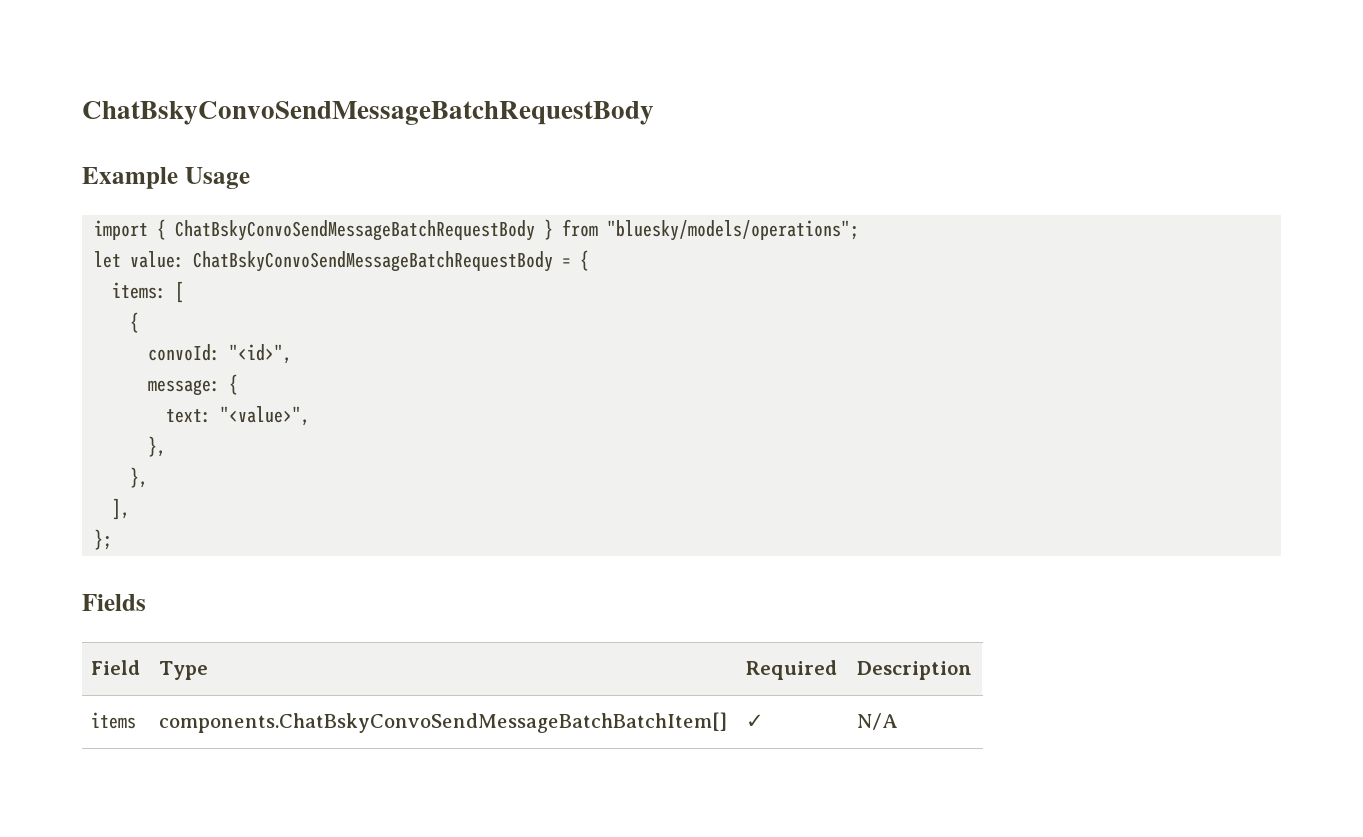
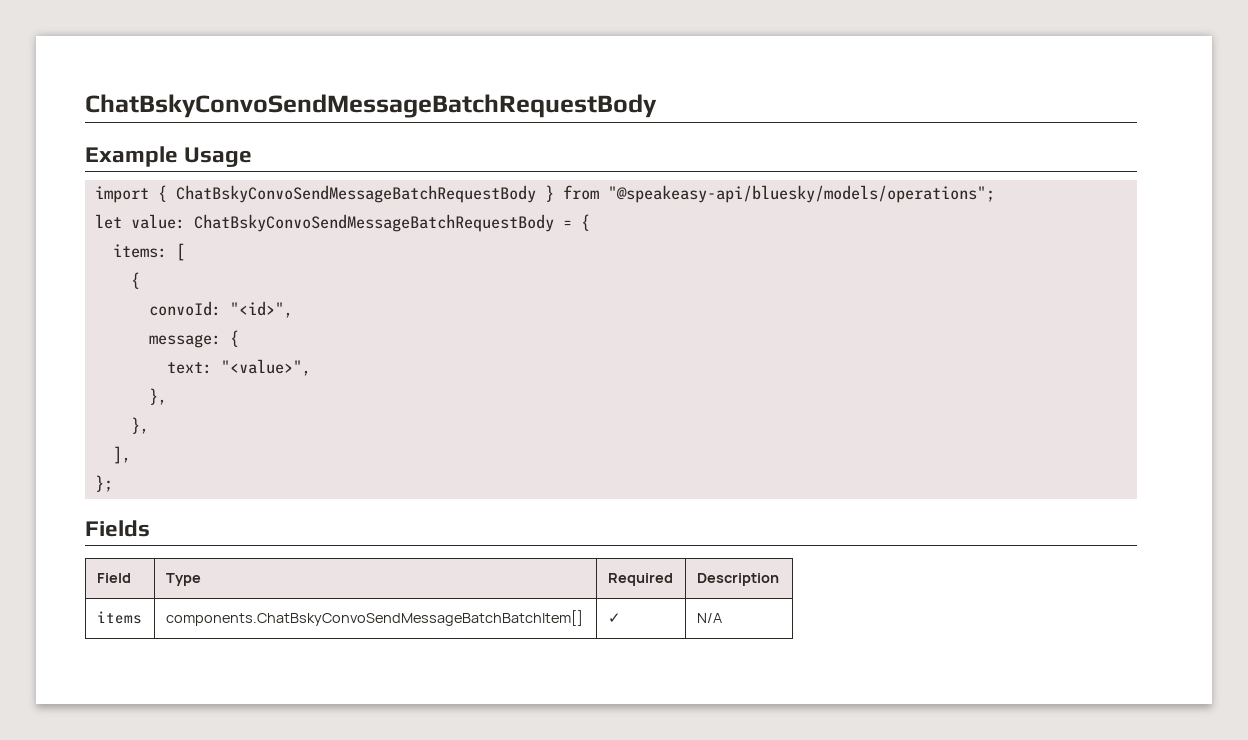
- import { ChatBskyConvoSendMessageBatchRequestBody } from "bluesky/models/operations";
+ import { ChatBskyConvoSendMessageBatchRequestBody } from "@speakeasy-api/bluesky/models/operations";

